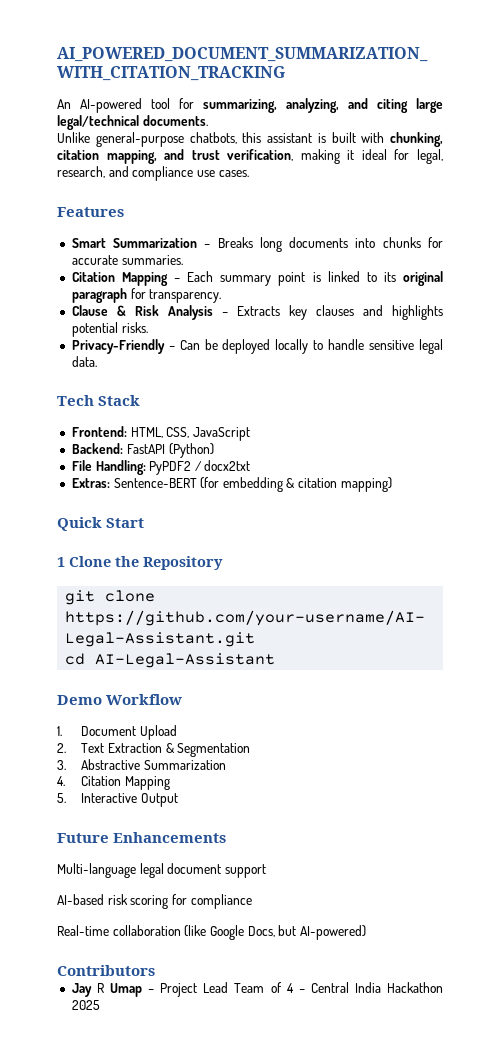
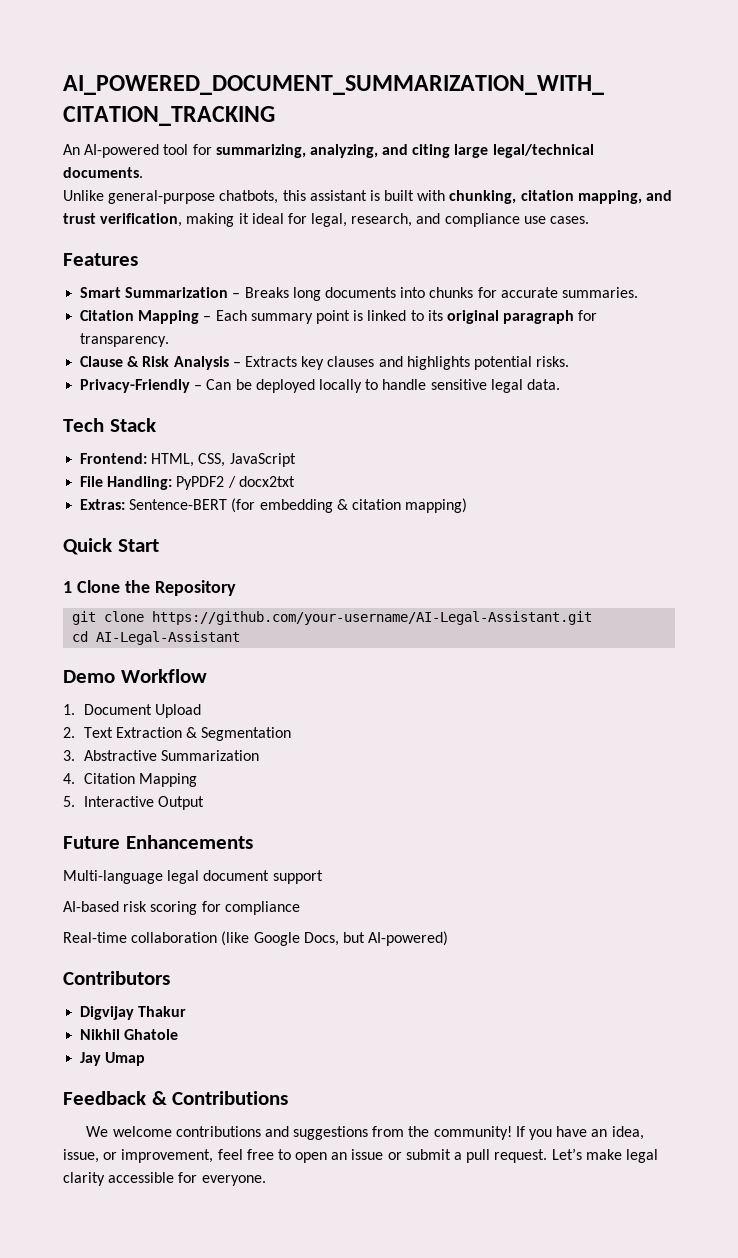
- Backend: FastAPI (Python)
+ Digvijay Thakur
+ Nikhil Ghatole
- Jay R Umap – Project Lead Team of 4 – Central India Hackathon 2025
+ Jay Umap
+ Feedback & Contributions
+ We welcome contributions and suggestions from the community! If you have an idea, issue, or improvement, feel free to open an issue or submit a pull request. Let’s make legal clarity accessible for everyone.

